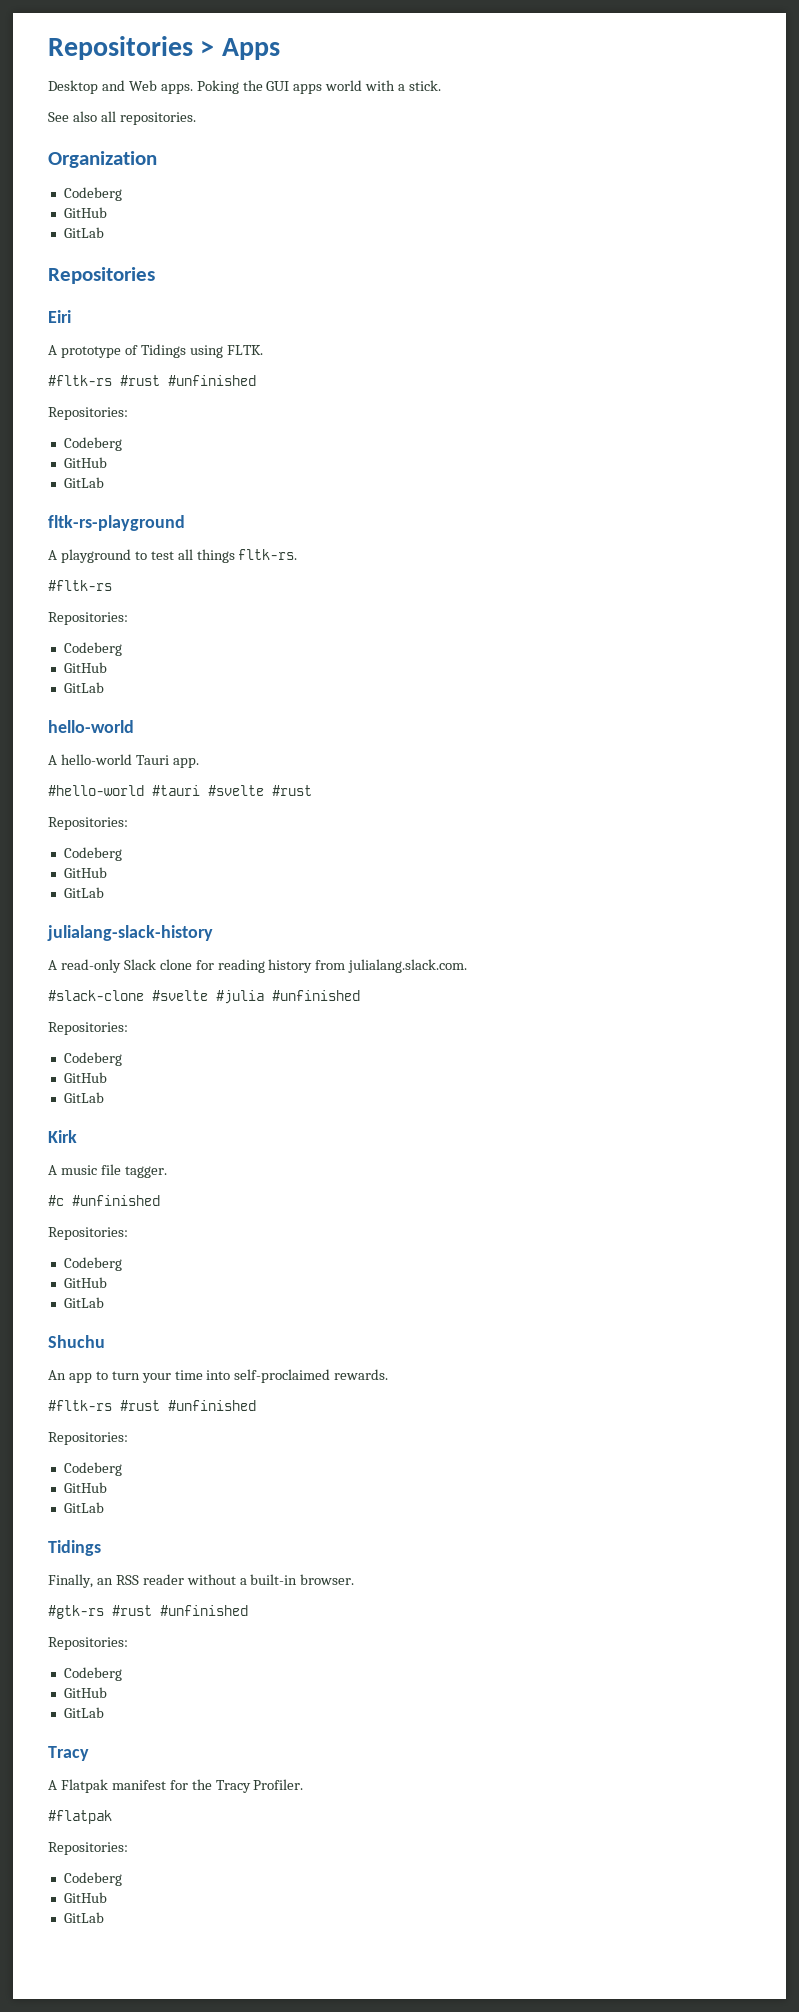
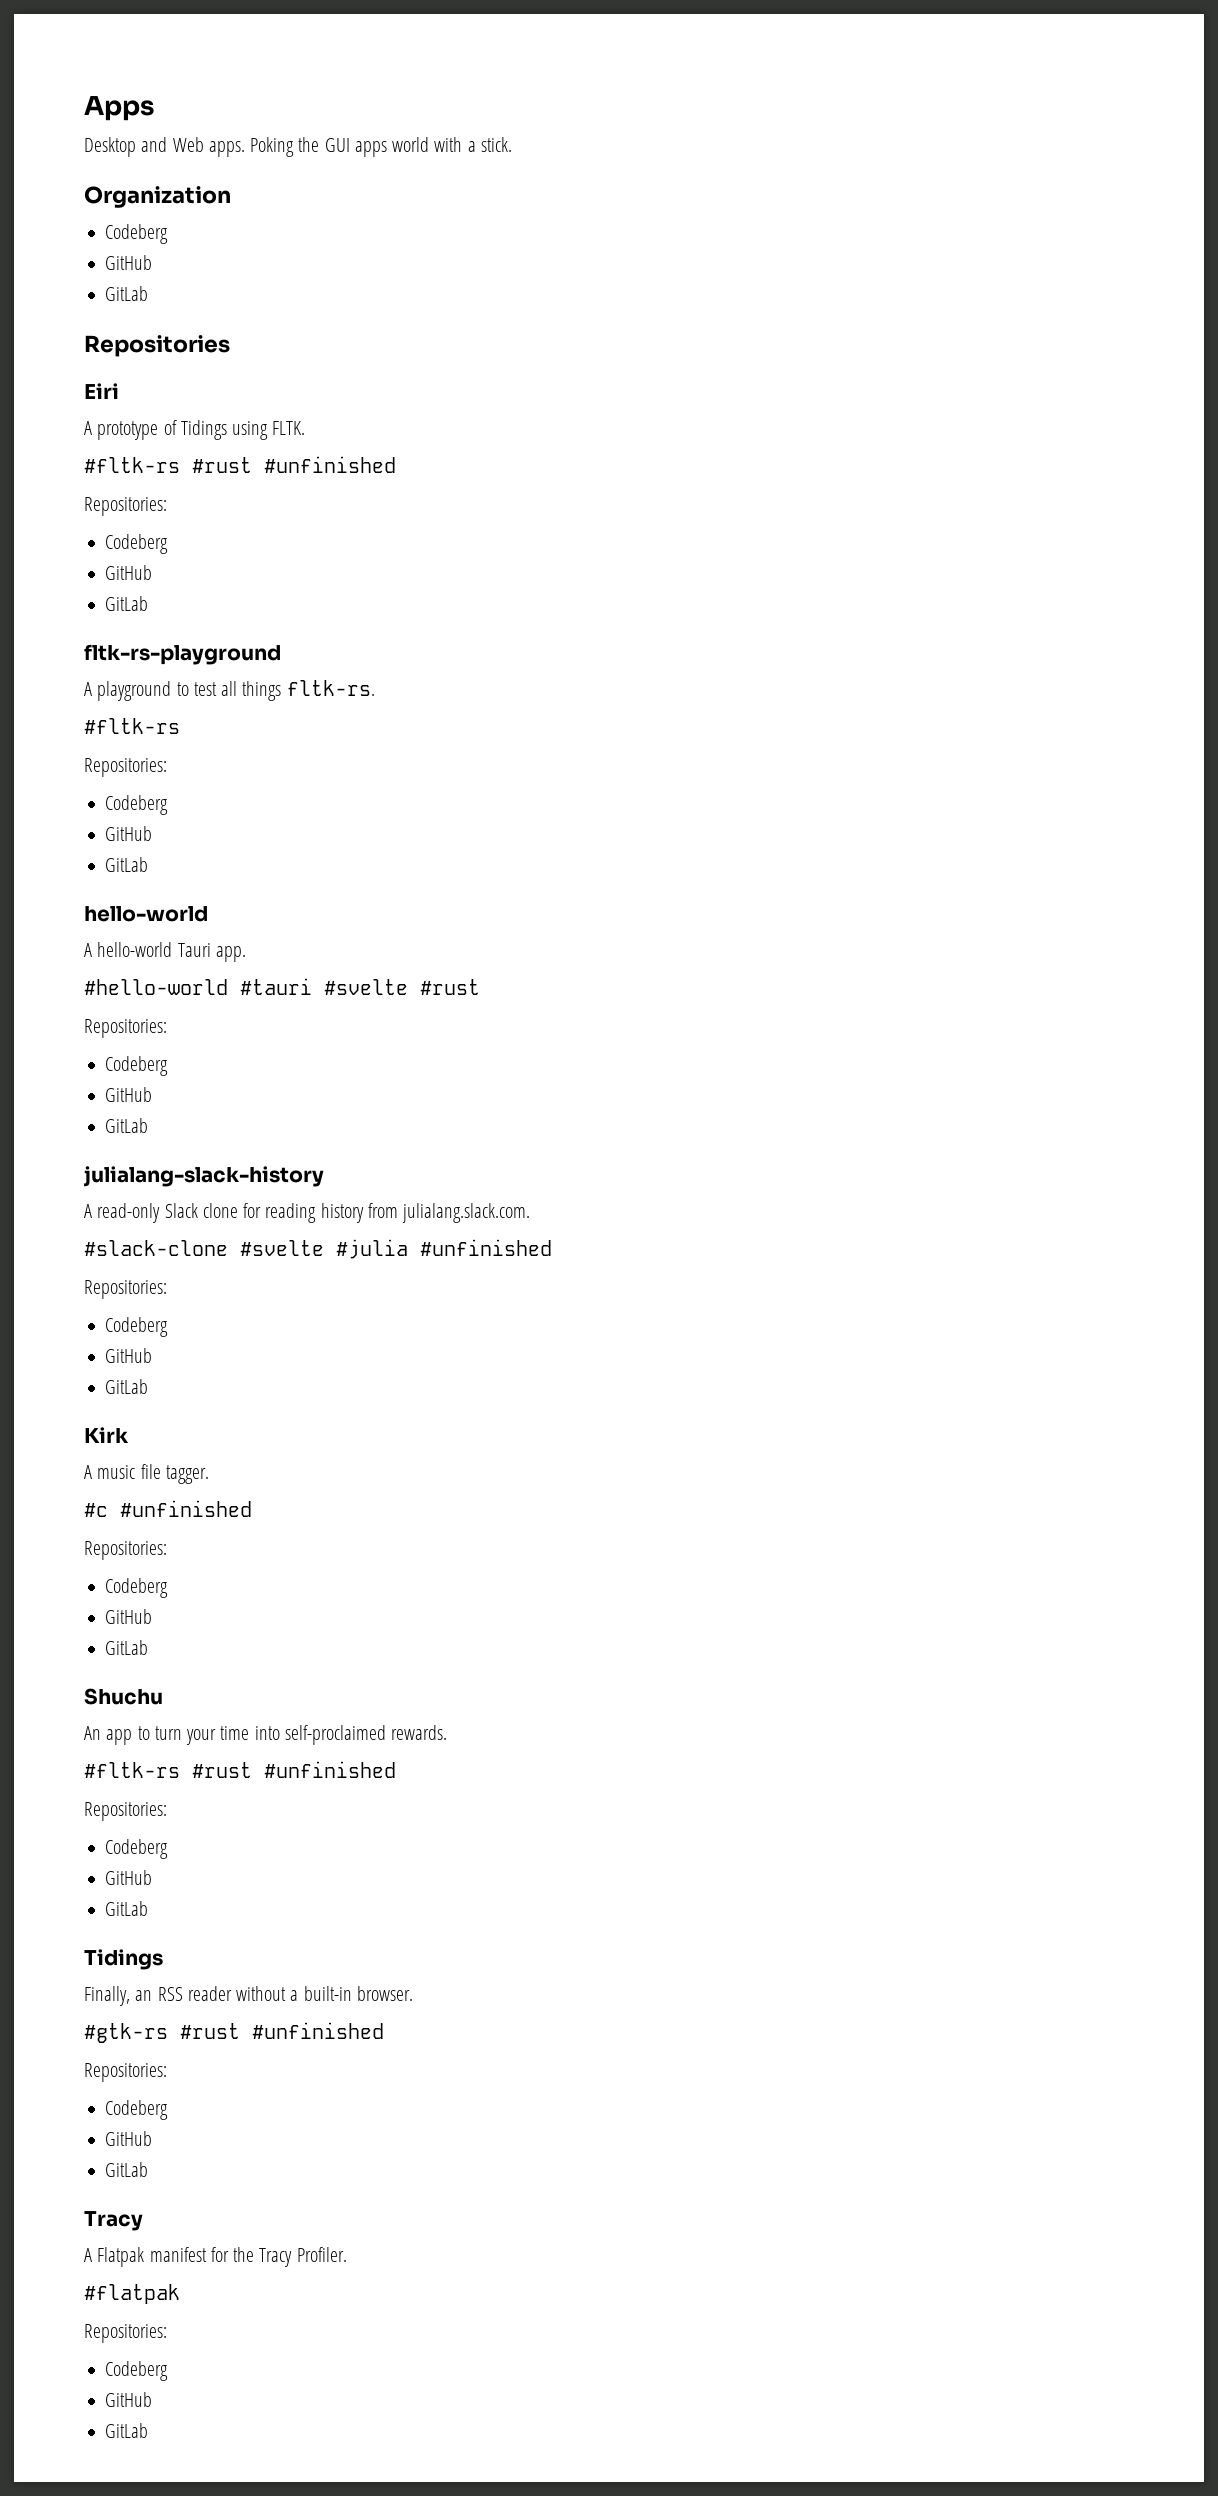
- Repositories > Apps
+ Apps
- See also all repositories.

